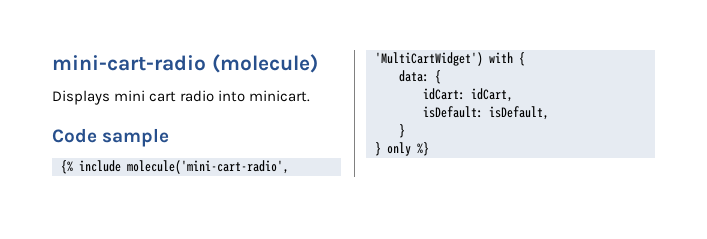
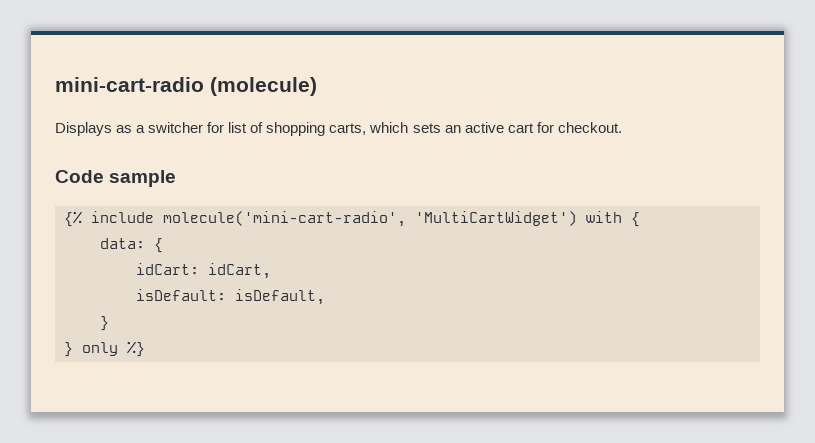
- Displays mini cart radio into minicart.
+ Displays as a switcher for list of shopping carts, which sets an active cart for checkout.

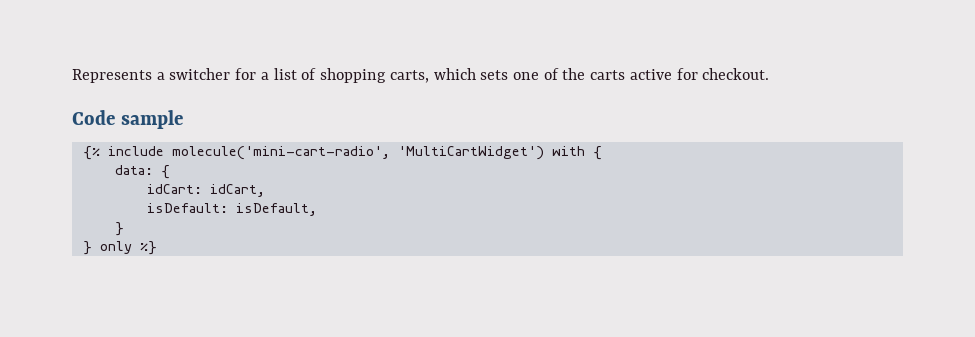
- mini-cart-radio (molecule)
- Displays as a switcher for list of shopping carts, which sets an active cart for checkout.
+ Represents a switcher for a list of shopping carts, which sets one of the carts active for checkout.

